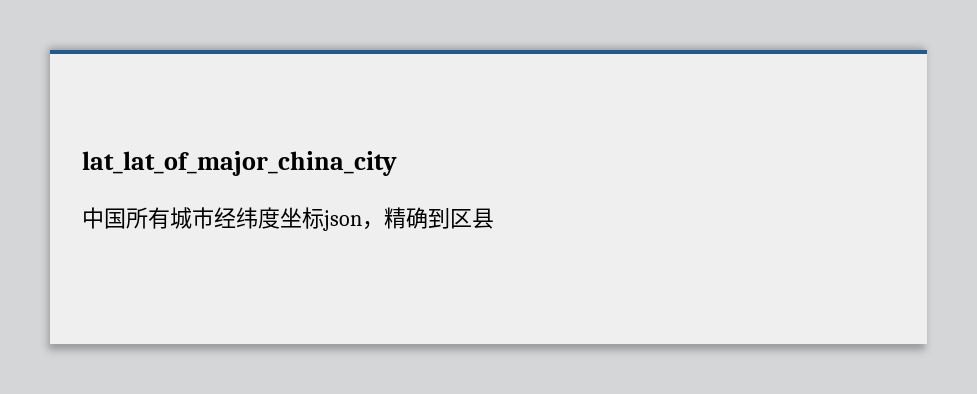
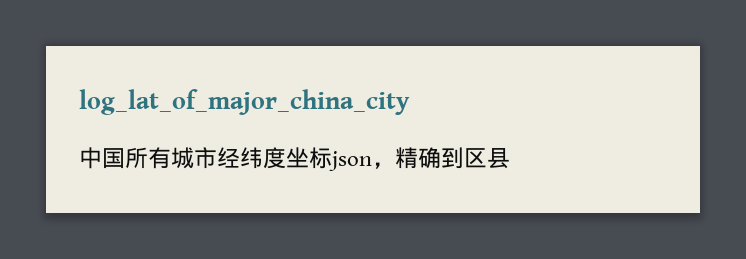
- lat_lat_of_major_china_city
+ log_lat_of_major_china_city

